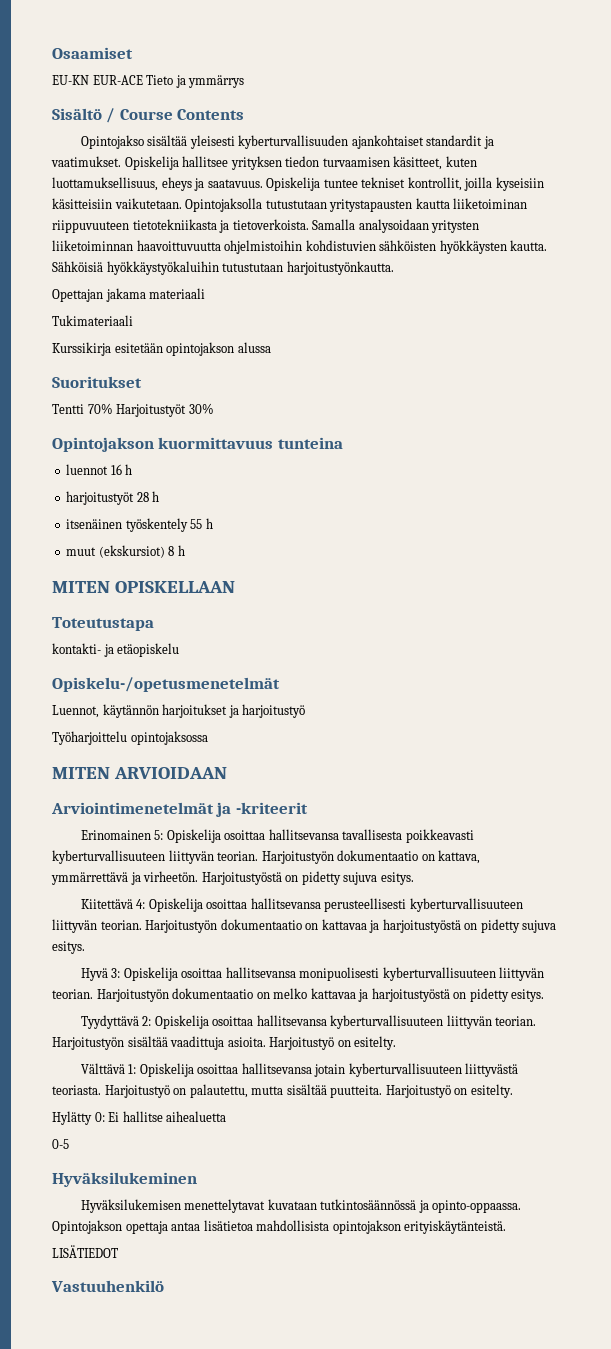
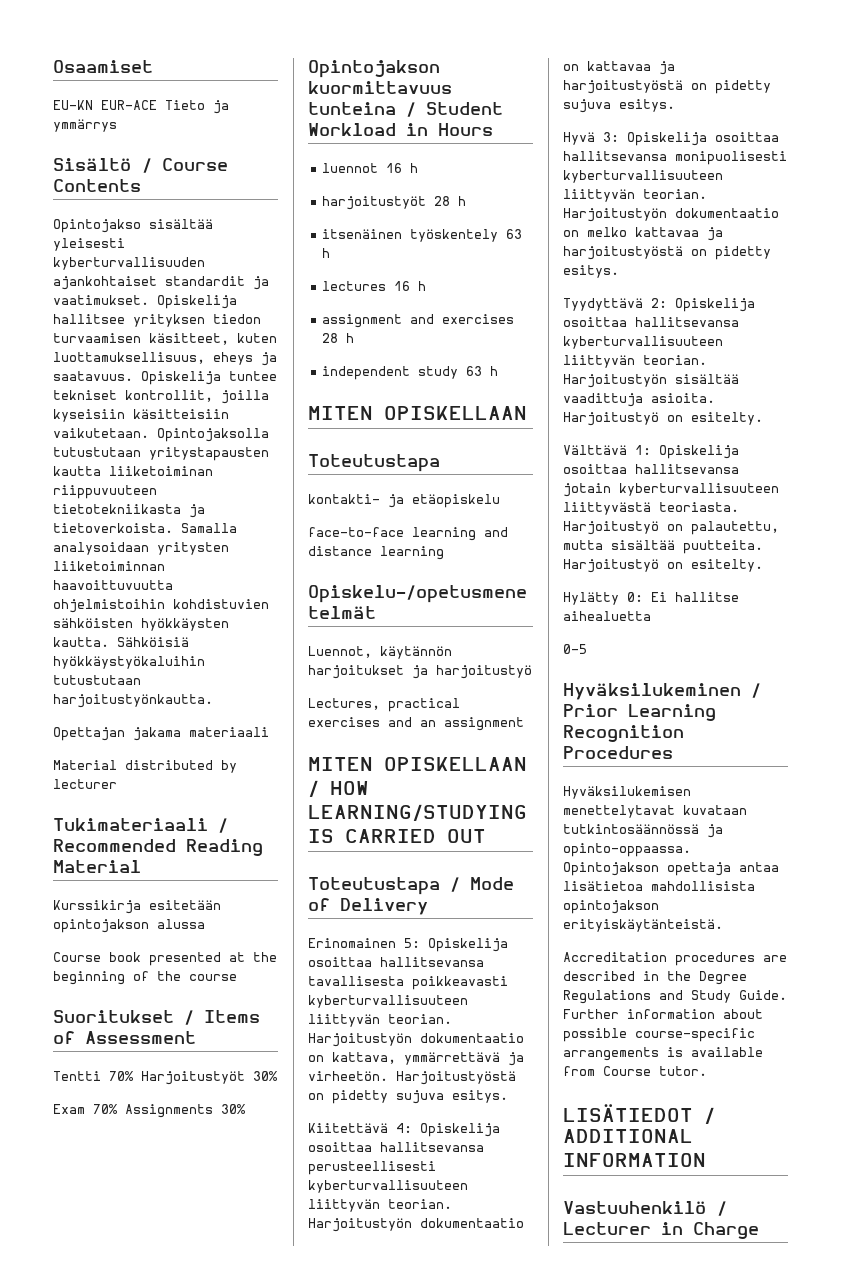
- Tukimateriaali
+ Material distributed by lecturer
+ Tukimateriaali / Recommended Reading Material
  Kurssikirja esitetään opintojakson alussa
- Suoritukset
+ Course book presented at the beginning of the course
+ Suoritukset / Items of Assessment
+ Exam 70% Assignments 30%
- Opintojakson kuormittavuus tunteina
+ Opintojakson kuormittavuus tunteina / Student Workload in Hours
- itsenäinen työskentely 55 h
- muut (ekskursiot) 8 h
+ itsenäinen työskentely 63 h
+ lectures 16 h
+ assignment and exercises 28 h
+ independent study 63 h
+ face-to-face learning and distance learning
- Työharjoittelu opintojaksossa
- MITEN ARVIOIDAAN
- Arviointimenetelmät ja -kriteerit
+ Lectures, practical exercises and an assignment
+ MITEN OPISKELLAAN / HOW LEARNING/STUDYING IS CARRIED OUT
+ Toteutustapa / Mode of Delivery
- Hyväksilukeminen
+ Hyväksilukeminen / Prior Learning Recognition Procedures
- LISÄTIEDOT
- Vastuuhenkilö
+ Accreditation procedures are described in the Degree Regulations and Study Guide. Further information about possible course-specific arrangements is available from Course tutor.
+ LISÄTIEDOT / ADDITIONAL INFORMATION
+ Vastuuhenkilö / Lecturer in Charge

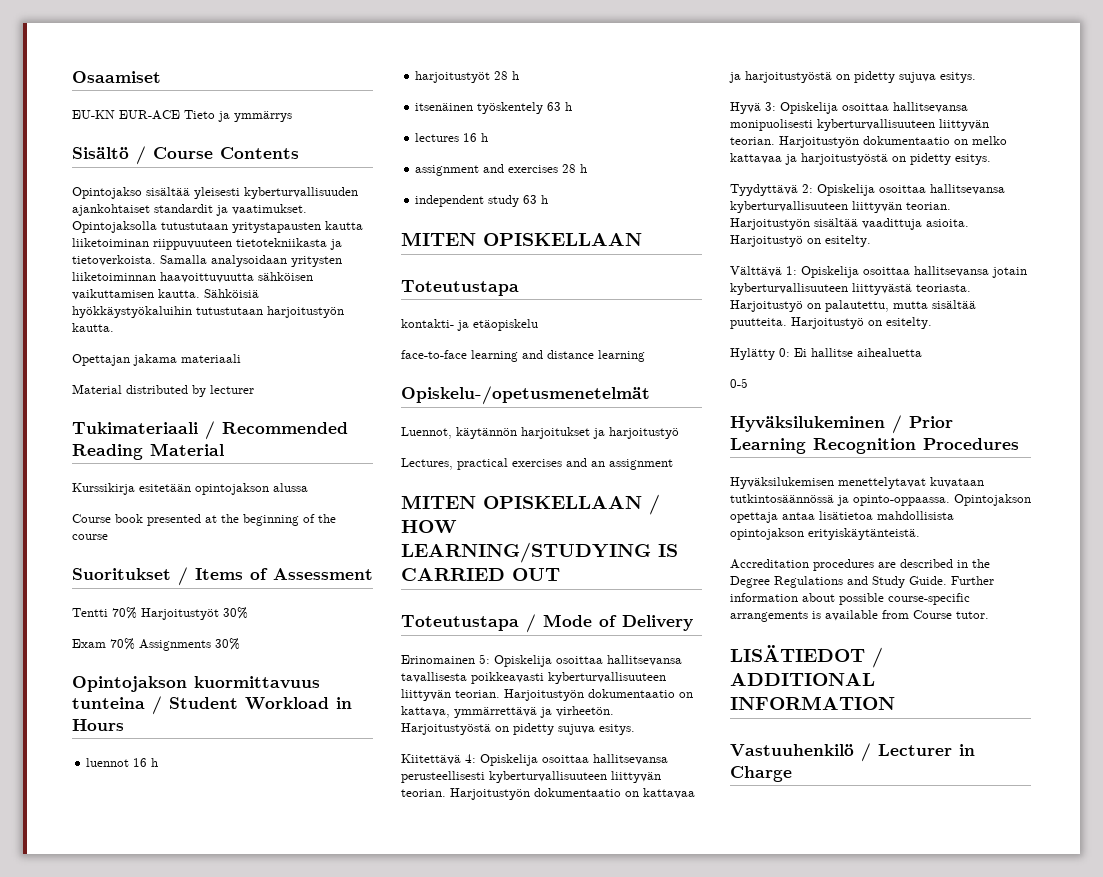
- Opiskelija hallitsee yrityksen tiedon turvaamisen käsitteet, kuten luottamuksellisuus, eheys ja saatavuus. Opiskelija tuntee tekniset kontrollit, joilla kyseisiin käsitteisiin vaikutetaan.
- Samalla analysoidaan yritysten liiketoiminnan haavoittuvuutta ohjelmistoihin kohdistuvien sähköisten hyökkäysten kautta.
+ Samalla analysoidaan yritysten liiketoiminnan haavoittuvuutta sähköisen vaikuttamisen kautta.
- Sähköisiä hyökkäystyökaluihin tutustutaan harjoitustyönkautta.
+ Sähköisiä hyökkäystyökaluihin tutustutaan harjoitustyön kautta.

